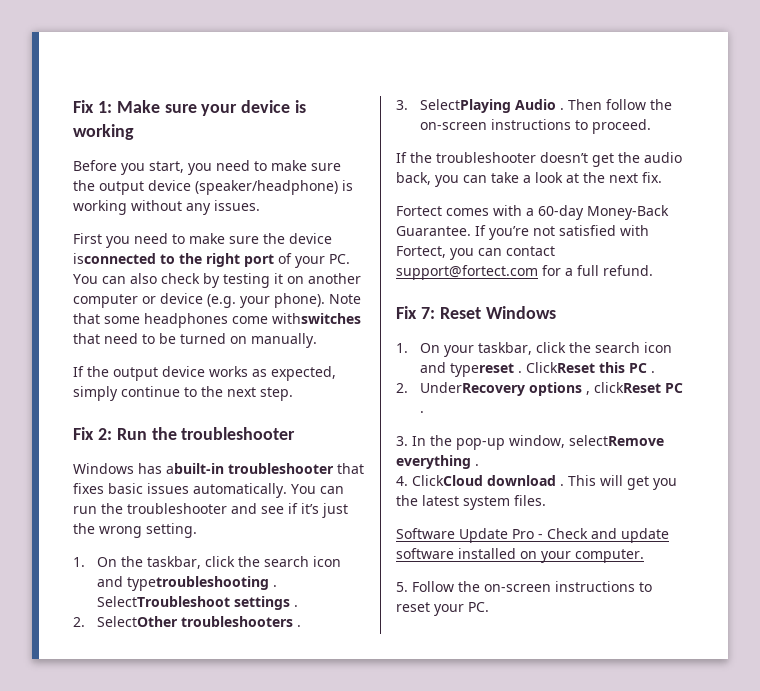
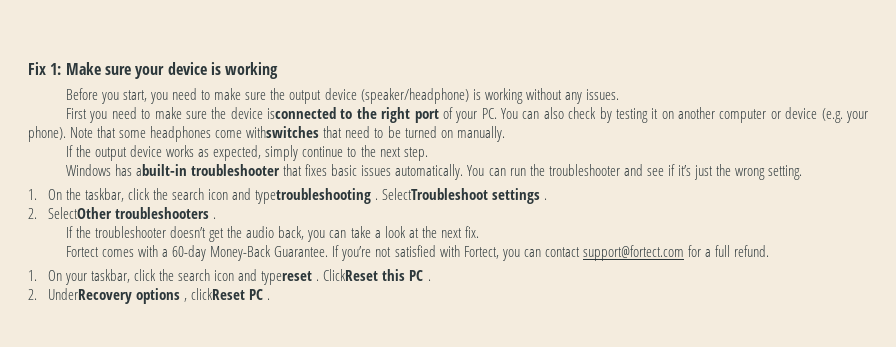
- Fix 2: Run the troubleshooter
- 3. SelectPlaying Audio . Then follow the on-screen instructions to proceed.
- Fix 7: Reset Windows
- 3. In the pop-up window, selectRemove everything .
- 4. ClickCloud download . This will get you the latest system files.
- Software Update Pro - Check and update software installed on your computer.
- 5. Follow the on-screen instructions to reset your PC.

